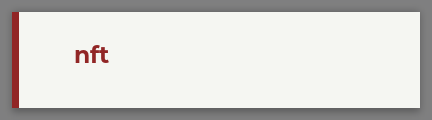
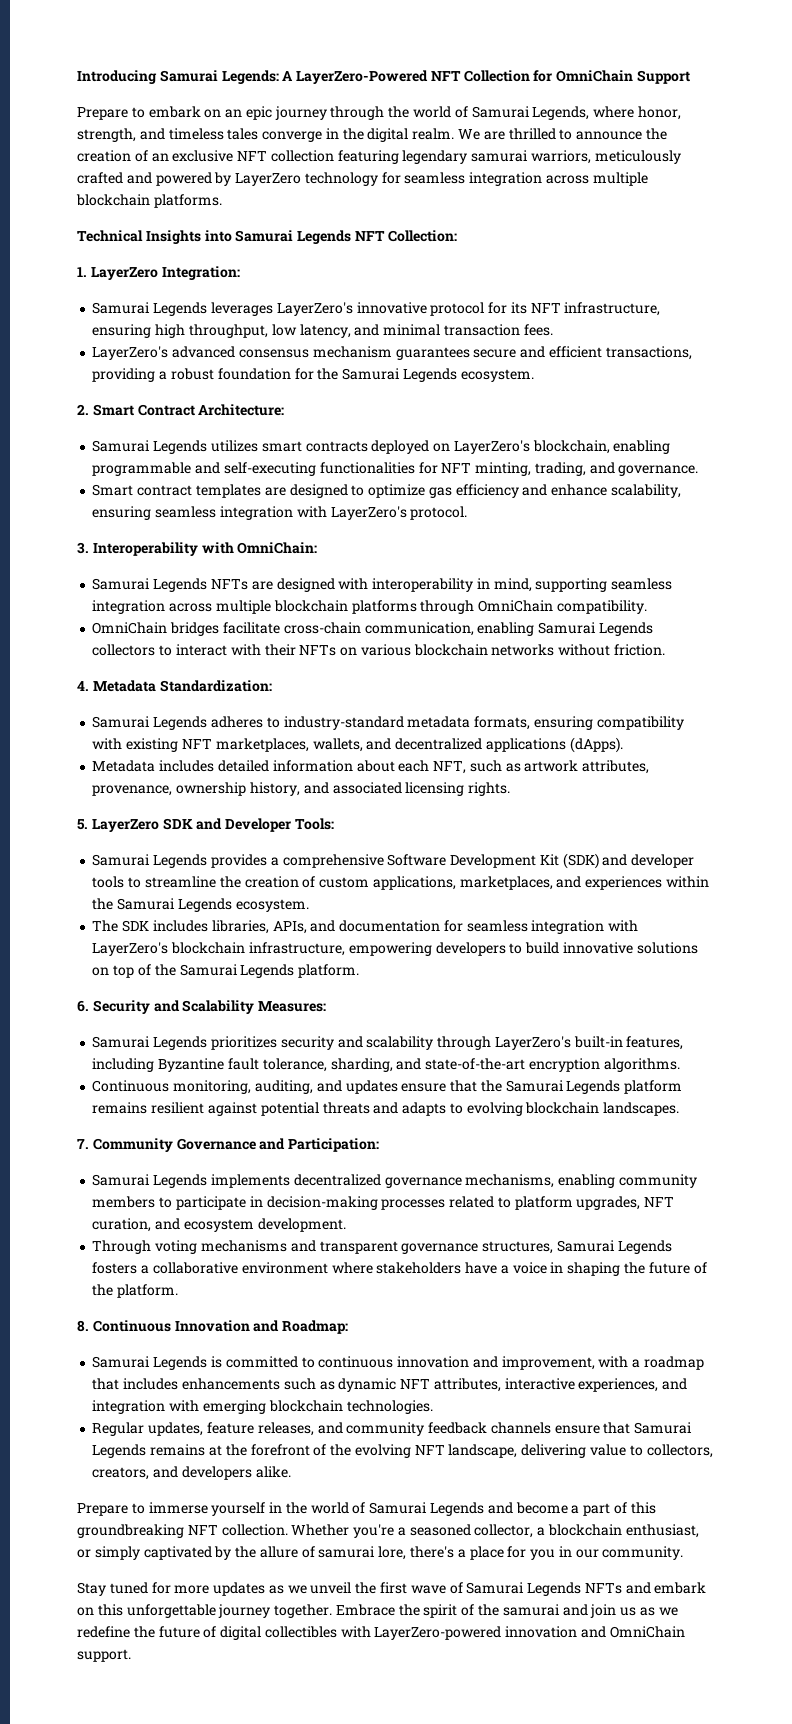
- nft
+ Introducing Samurai Legends: A LayerZero-Powered NFT Collection for OmniChain Support
+ Prepare to embark on an epic journey through the world of Samurai Legends, where honor, strength, and timeless tales converge in the digital realm. We are thrilled to announce the creation of an exclusive NFT collection featuring legendary samurai warriors, meticulously crafted and powered by LayerZero technology for seamless integration across multiple blockchain platforms.
+ Technical Insights into Samurai Legends NFT Collection:
+ 1. LayerZero Integration:
+ Samurai Legends leverages LayerZero's innovative protocol for its NFT infrastructure, ensuring high throughput, low latency, and minimal transaction fees.
+ LayerZero's advanced consensus mechanism guarantees secure and efficient transactions, providing a robust foundation for the Samurai Legends ecosystem.
+ 2. Smart Contract Architecture:
+ Samurai Legends utilizes smart contracts deployed on LayerZero's blockchain, enabling programmable and self-executing functionalities for NFT minting, trading, and governance.
+ Smart contract templates are designed to optimize gas efficiency and enhance scalability, ensuring seamless integration with LayerZero's protocol.
+ 3. Interoperability with OmniChain:
+ Samurai Legends NFTs are designed with interoperability in mind, supporting seamless integration across multiple blockchain platforms through OmniChain compatibility.
+ OmniChain bridges facilitate cross-chain communication, enabling Samurai Legends collectors to interact with their NFTs on various blockchain networks without friction.
+ 4. Metadata Standardization:
+ Samurai Legends adheres to industry-standard metadata formats, ensuring compatibility with existing NFT marketplaces, wallets, and decentralized applications (dApps).
+ Metadata includes detailed information about each NFT, such as artwork attributes, provenance, ownership history, and associated licensing rights.
+ 5. LayerZero SDK and Developer Tools:
+ Samurai Legends provides a comprehensive Software Development Kit (SDK) and developer tools to streamline the creation of custom applications, marketplaces, and experiences within the Samurai Legends ecosystem.
+ The SDK includes libraries, APIs, and documentation for seamless integration with LayerZero's blockchain infrastructure, empowering developers to build innovative solutions on top of the Samurai Legends platform.
+ 6. Security and Scalability Measures:
+ Samurai Legends prioritizes security and scalability through LayerZero's built-in features, including Byzantine fault tolerance, sharding, and state-of-the-art encryption algorithms.
+ Continuous monitoring, auditing, and updates ensure that the Samurai Legends platform remains resilient against potential threats and adapts to evolving blockchain landscapes.
+ 7. Community Governance and Participation:
+ Samurai Legends implements decentralized governance mechanisms, enabling community members to participate in decision-making processes related to platform upgrades, NFT curation, and ecosystem development.
+ Through voting mechanisms and transparent governance structures, Samurai Legends fosters a collaborative environment where stakeholders have a voice in shaping the future of the platform.
+ 8. Continuous Innovation and Roadmap:
+ Samurai Legends is committed to continuous innovation and improvement, with a roadmap that includes enhancements such as dynamic NFT attributes, interactive experiences, and integration with emerging blockchain technologies.
+ Regular updates, feature releases, and community feedback channels ensure that Samurai Legends remains at the forefront of the evolving NFT landscape, delivering value to collectors, creators, and developers alike.
+ Prepare to immerse yourself in the world of Samurai Legends and become a part of this groundbreaking NFT collection. Whether you're a seasoned collector, a blockchain enthusiast, or simply captivated by the allure of samurai lore, there's a place for you in our community.
+ Stay tuned for more updates as we unveil the first wave of Samurai Legends NFTs and embark on this unforgettable journey together. Embrace the spirit of the samurai and join us as we redefine the future of digital collectibles with LayerZero-powered innovation and OmniChain support.

